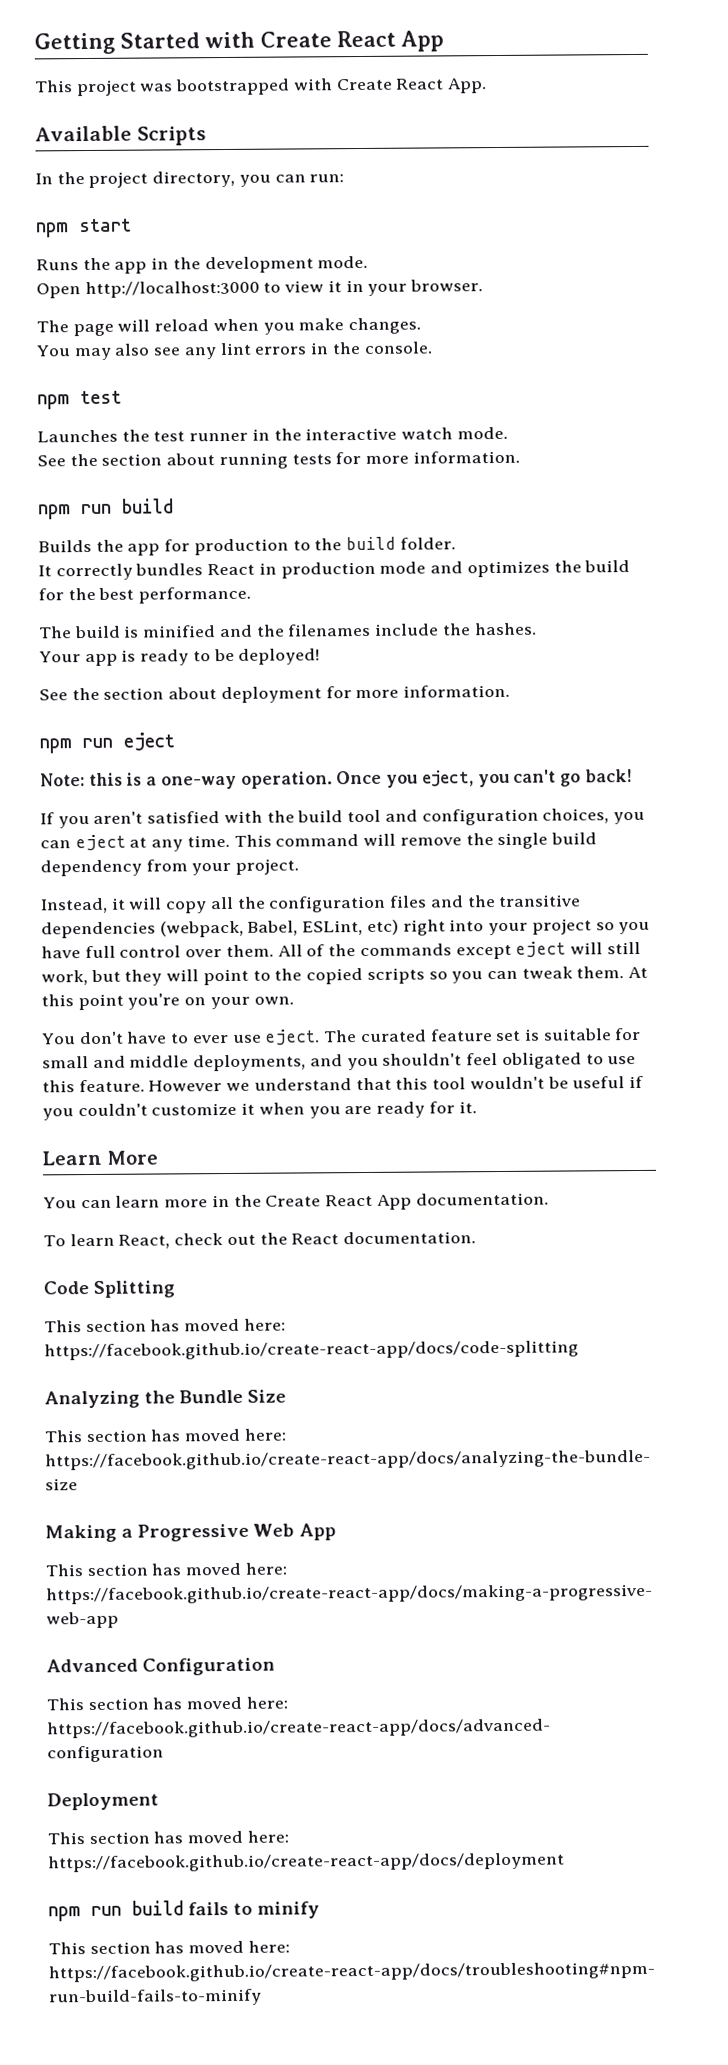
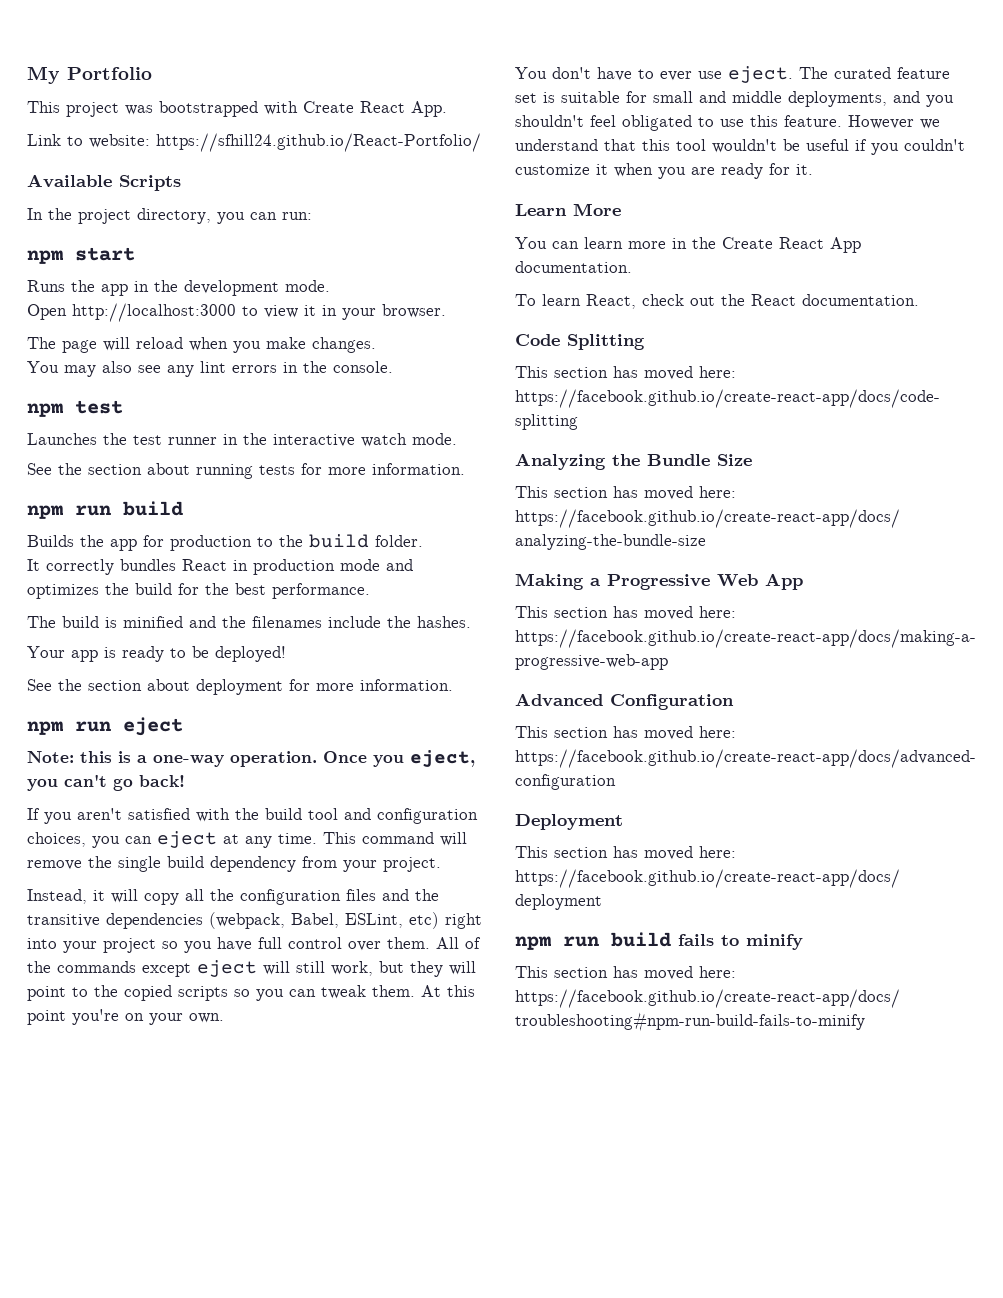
- Getting Started with Create React App
+ My Portfolio
+ Link to website: https://sfhill24.github.io/React-Portfolio/

